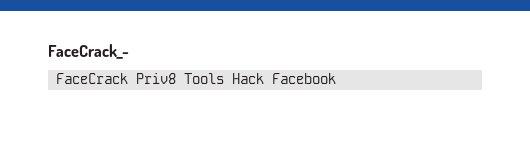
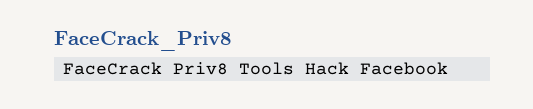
- FaceCrack_-
+ FaceCrack_Priv8

